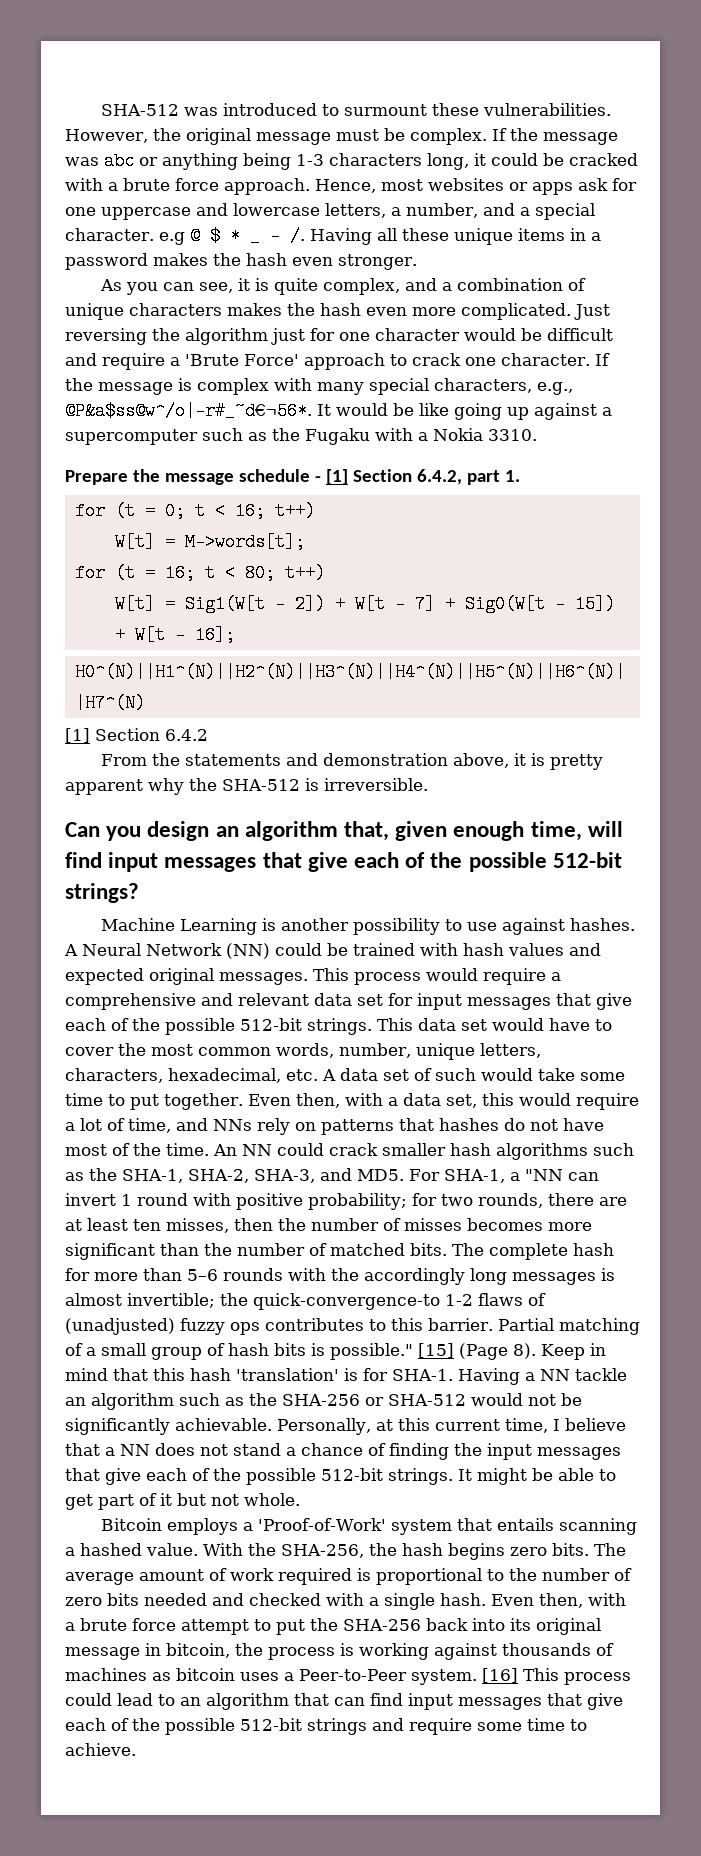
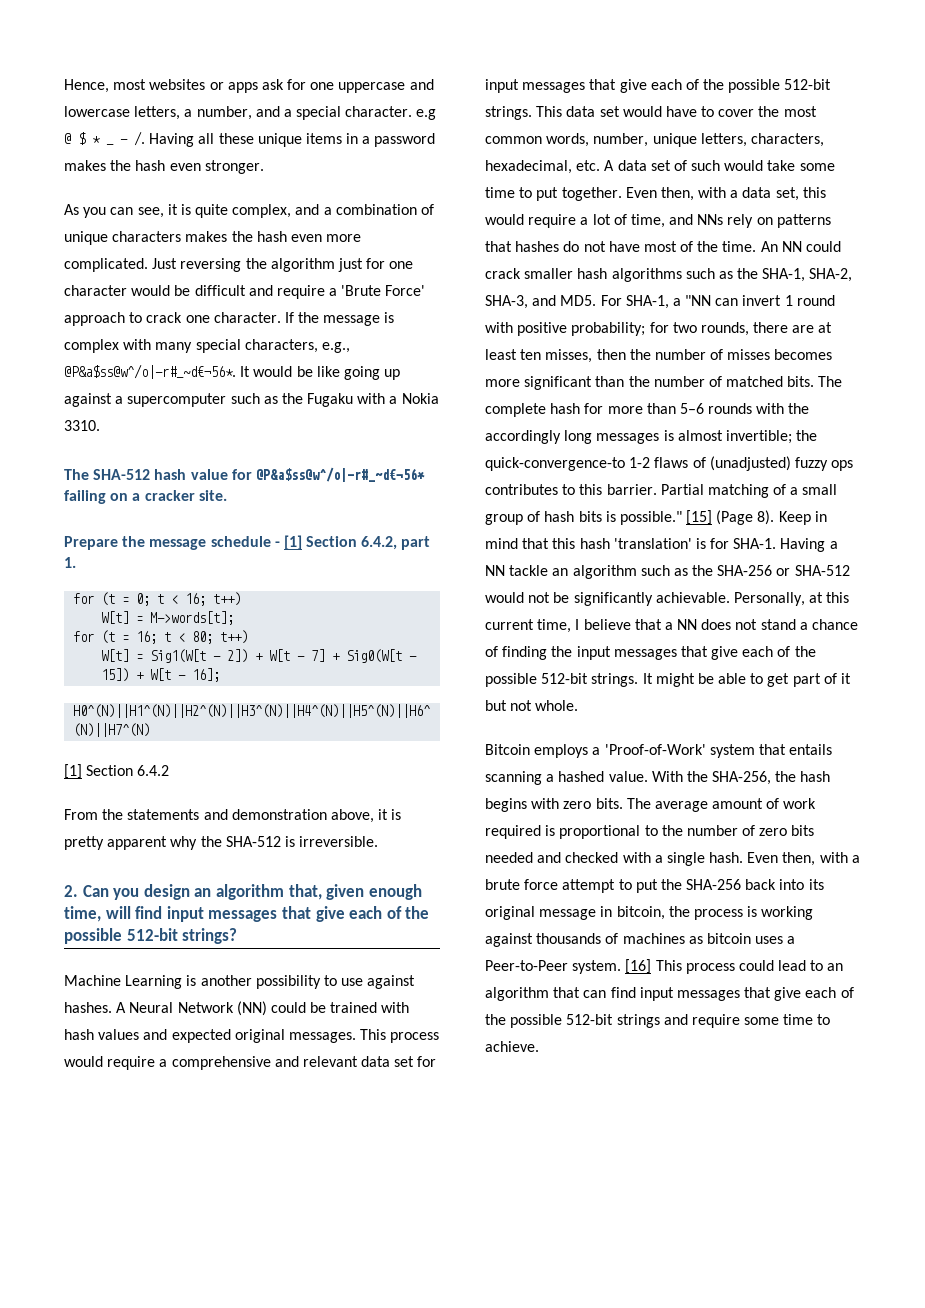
- SHA-512 was introduced to surmount these vulnerabilities. However, the original message must be complex. If the message was abc or anything being 1-3 characters long, it could be cracked with a brute force approach.
+ The SHA-512 hash value for @P&a$ss@w^/o|-r#_~d€¬56* failing on a cracker site.
- Can you design an algorithm that, given enough time, will find input messages that give each of the possible 512-bit strings?
+ 2. Can you design an algorithm that, given enough time, will find input messages that give each of the possible 512-bit strings?
- With the SHA-256, the hash begins zero bits.
+ With the SHA-256, the hash begins with zero bits.

